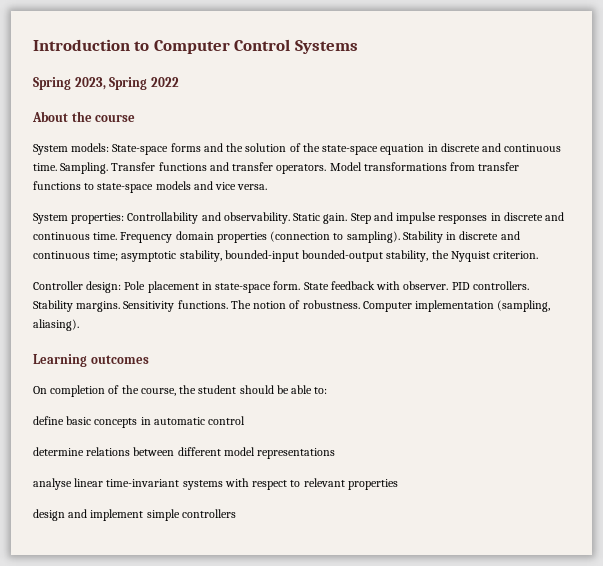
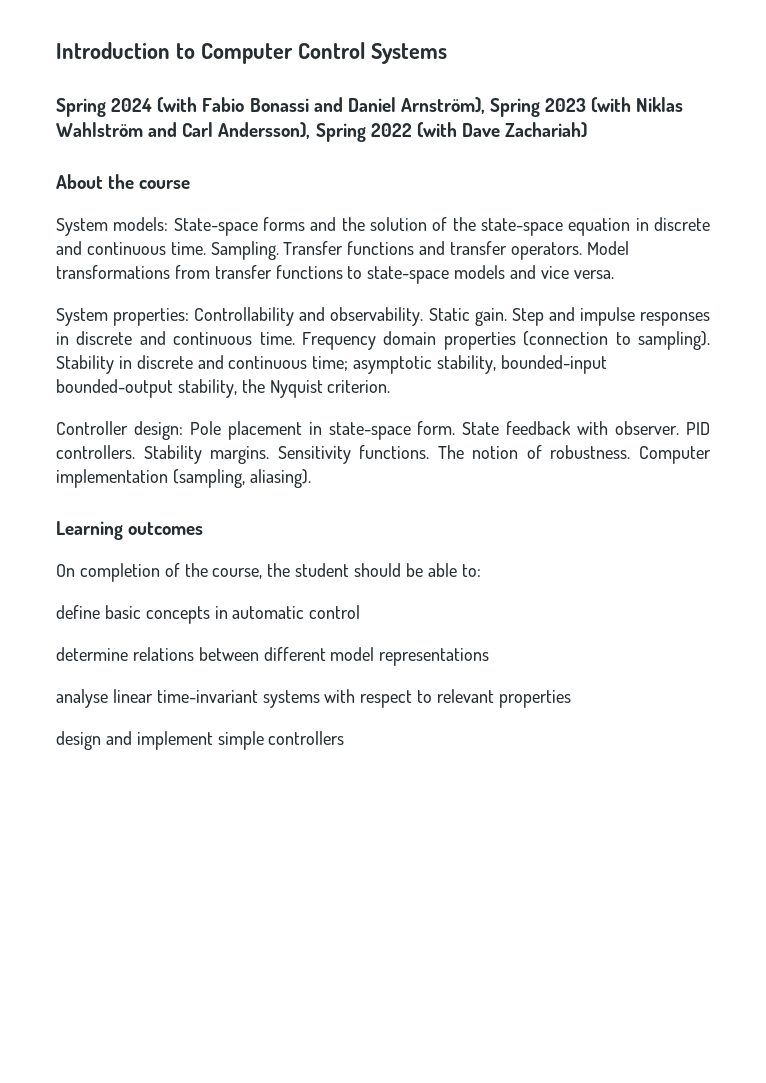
- Spring 2023, Spring 2022
+ Spring 2024 (with Fabio Bonassi and Daniel Arnström), Spring 2023 (with Niklas Wahlström and Carl Andersson), Spring 2022 (with Dave Zachariah)

